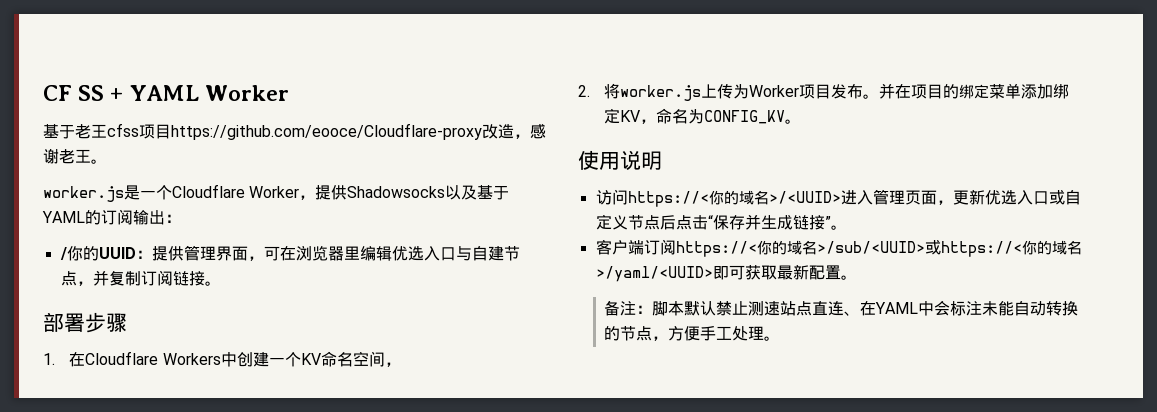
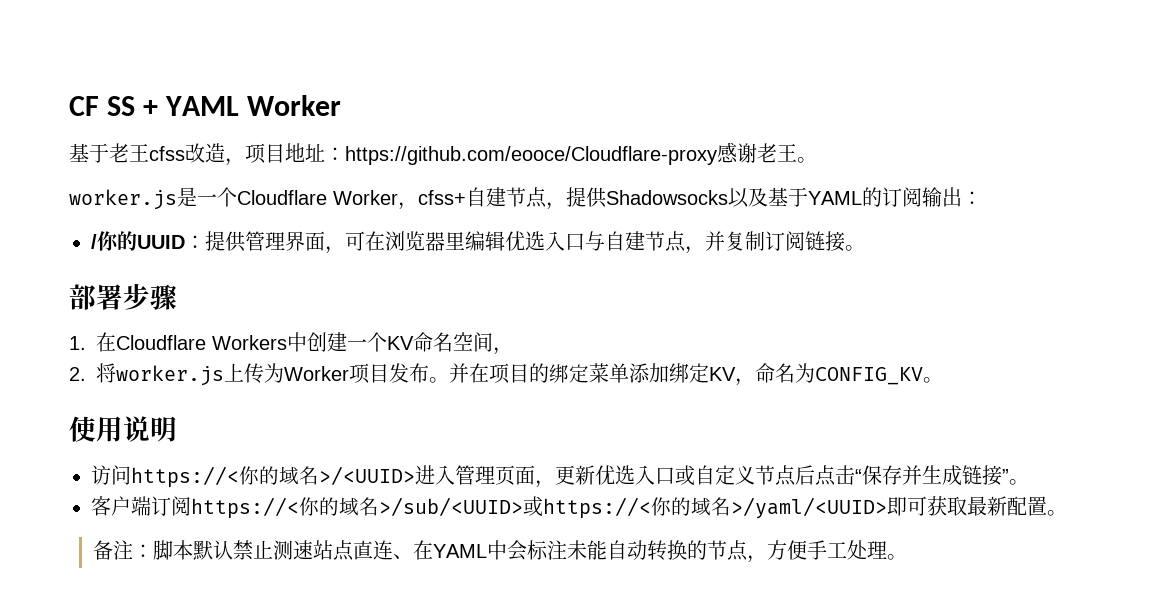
- 基于老王cfss项目https://github.com/eooce/Cloudflare-proxy改造，感谢老王。
+ 基于老王cfss改造，项目地址：https://github.com/eooce/Cloudflare-proxy感谢老王。
- worker.js是一个Cloudflare Worker，提供Shadowsocks以及基于YAML的订阅输出：
+ worker.js是一个Cloudflare Worker，cfss+自建节点，提供Shadowsocks以及基于YAML的订阅输出：

